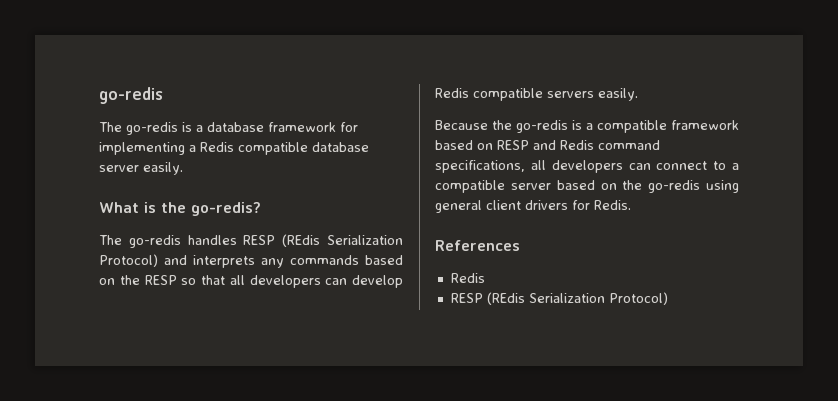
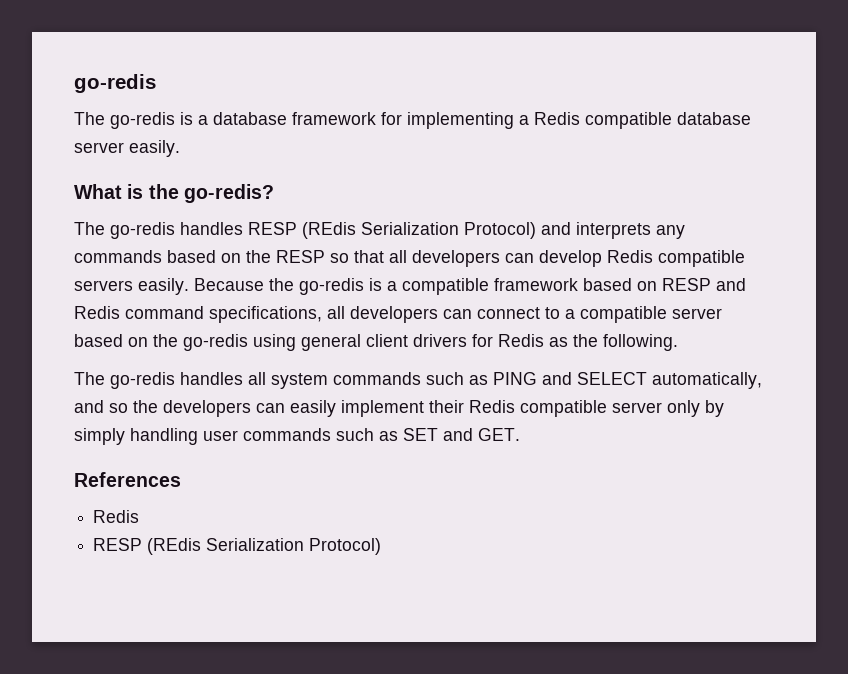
- The go-redis handles RESP (REdis Serialization Protocol) and interprets any commands based on the RESP so that all developers can develop Redis compatible servers easily.
- Because the go-redis is a compatible framework based on RESP and Redis command specifications, all developers can connect to a compatible server based on the go-redis using general client drivers for Redis.
+ The go-redis handles RESP (REdis Serialization Protocol) and interprets any commands based on the RESP so that all developers can develop Redis compatible servers easily. Because the go-redis is a compatible framework based on RESP and Redis command specifications, all developers can connect to a compatible server based on the go-redis using general client drivers for Redis as the following.
+ The go-redis handles all system commands such as PING and SELECT automatically, and so the developers can easily implement their Redis compatible server only by simply handling user commands such as SET and GET.

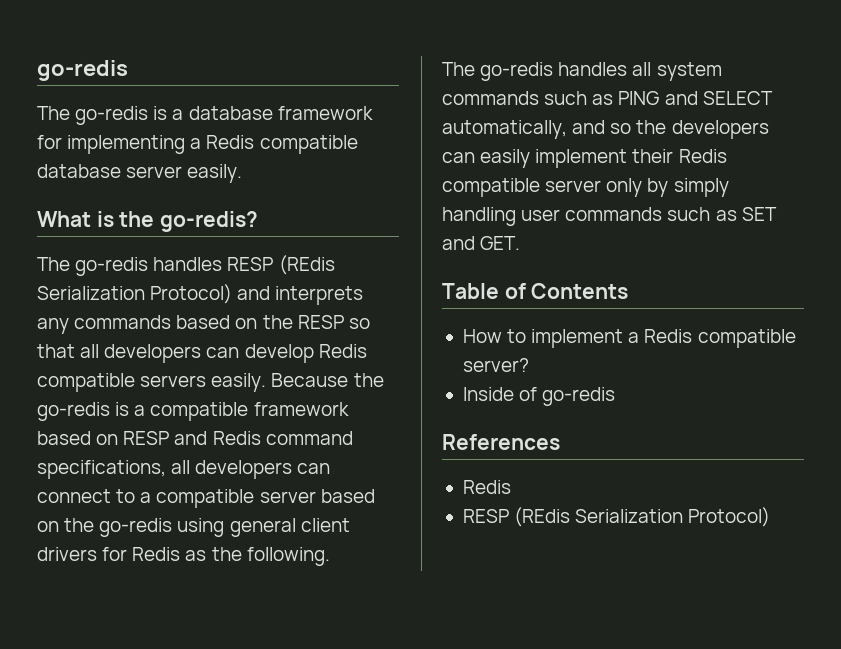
+ Table of Contents
+ How to implement a Redis compatible server?
+ Inside of go-redis

